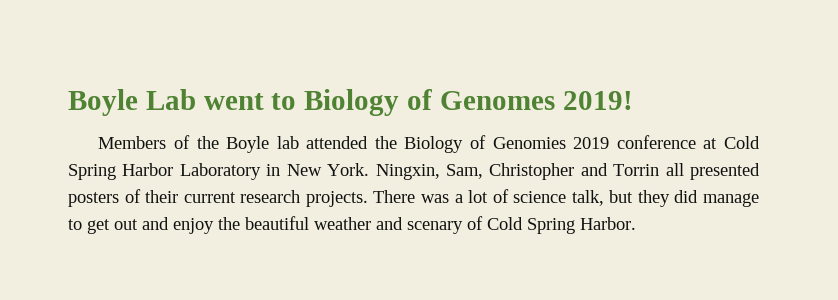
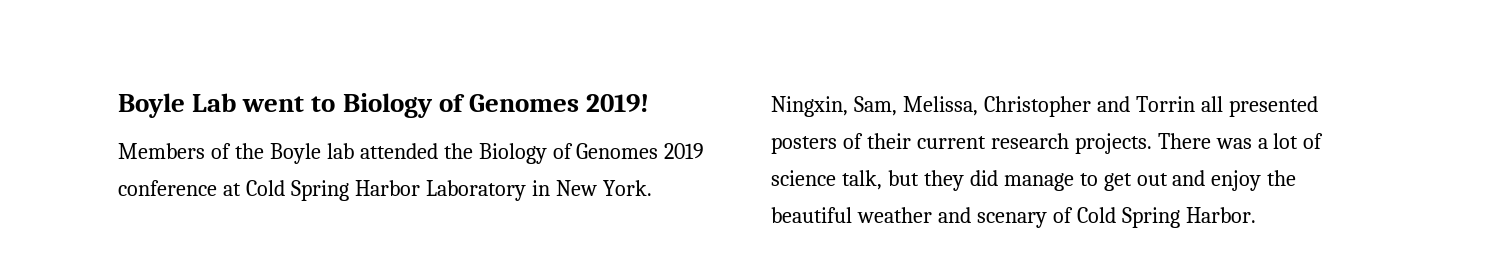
- Members of the Boyle lab attended the Biology of Genomies 2019 conference at Cold Spring Harbor Laboratory in New York.
+ Members of the Boyle lab attended the Biology of Genomes 2019 conference at Cold Spring Harbor Laboratory in New York.
- Ningxin, Sam, Christopher and Torrin all presented posters of their current research projects.
+ Ningxin, Sam, Melissa, Christopher and Torrin all presented posters of their current research projects.

